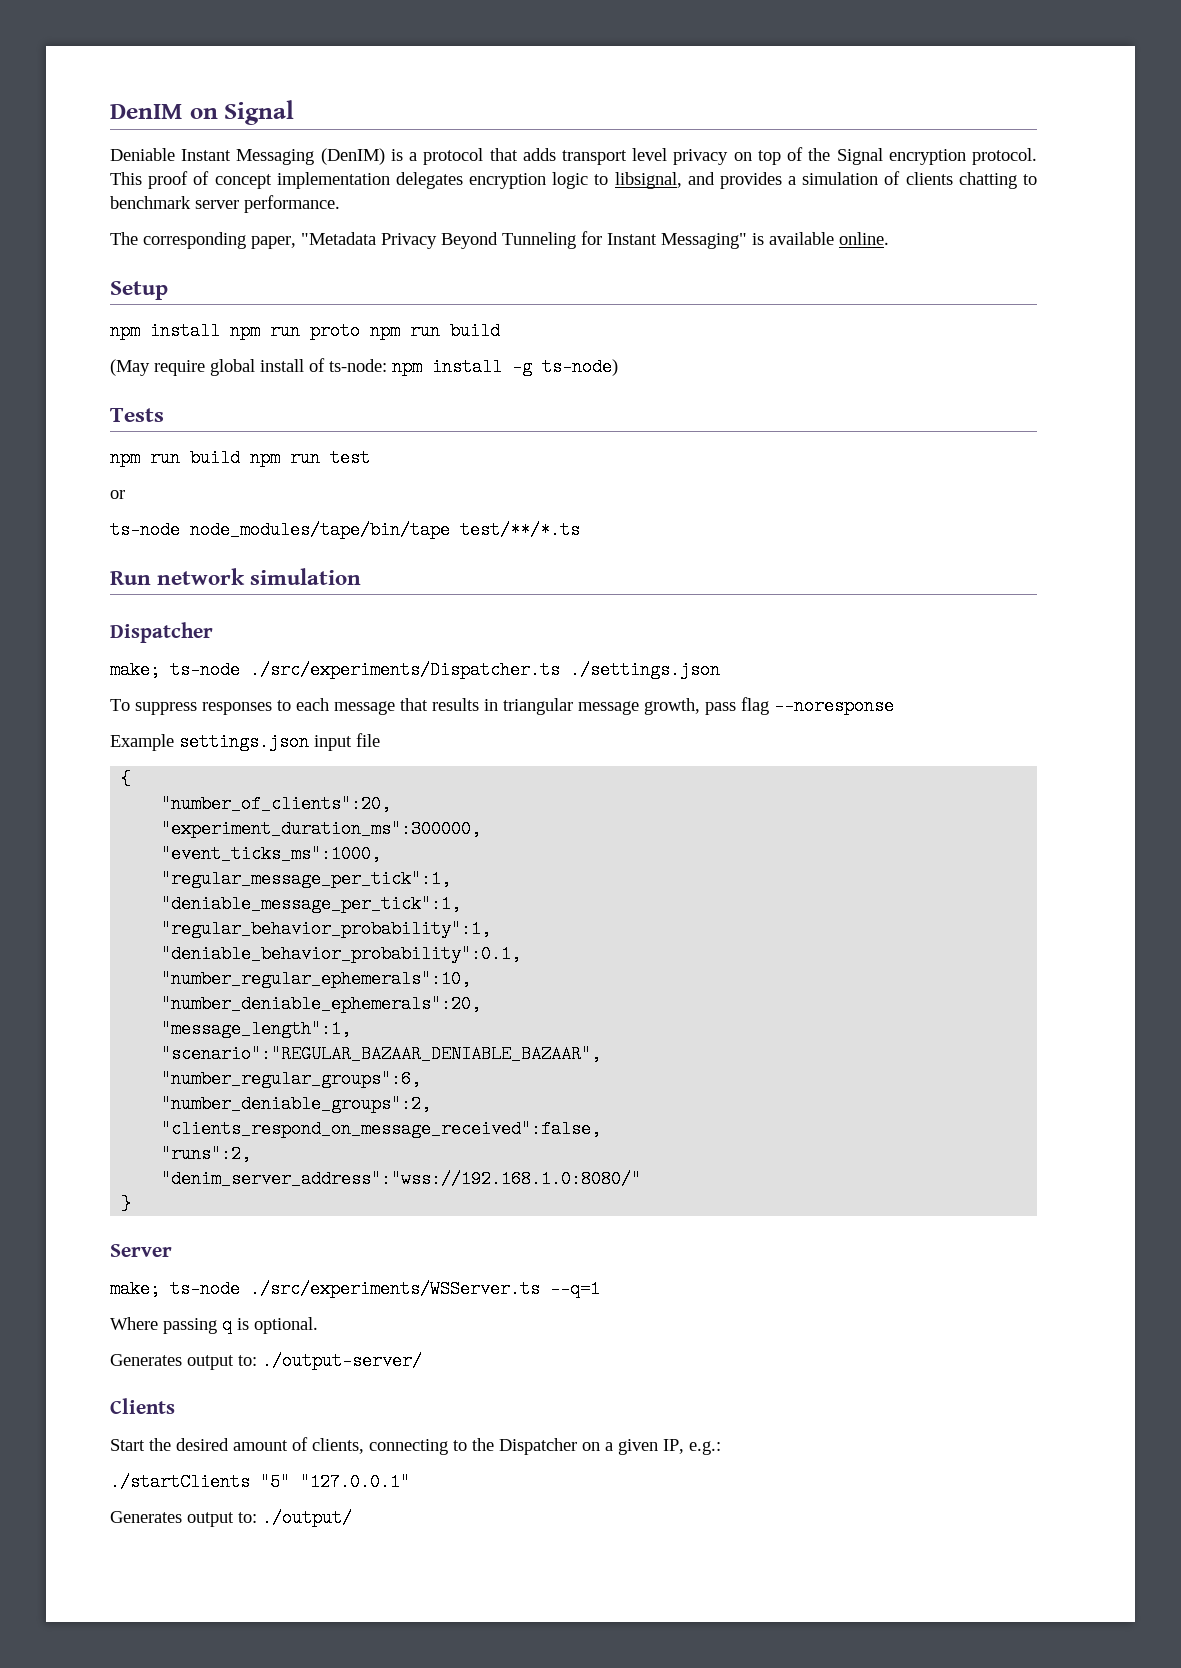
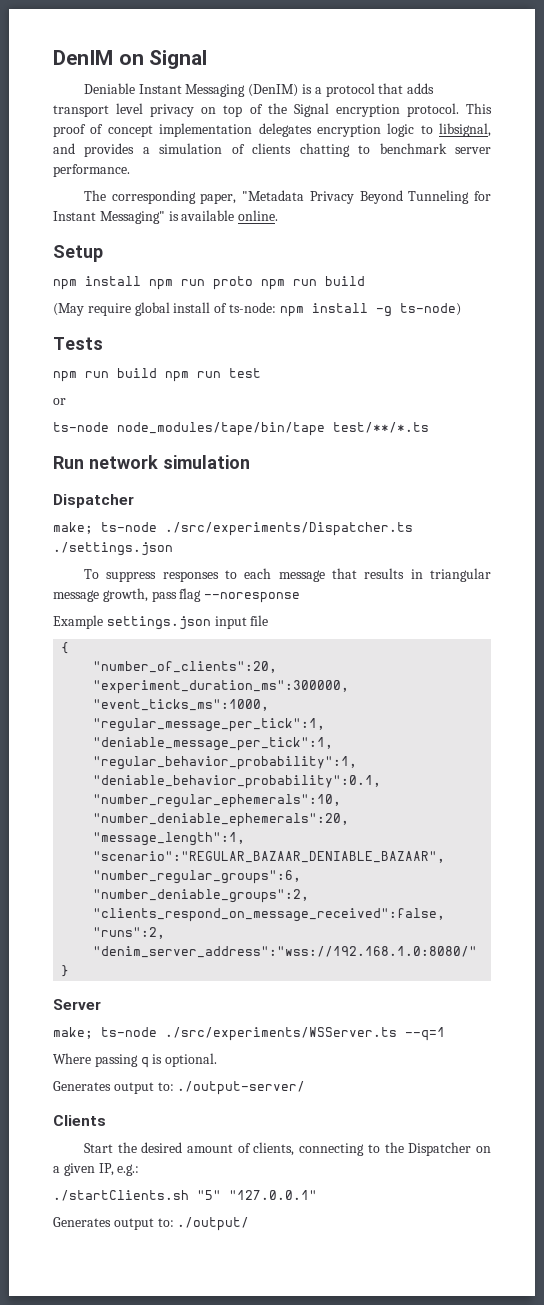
- ./startClients "5" "127.0.0.1"
+ ./startClients.sh "5" "127.0.0.1"

